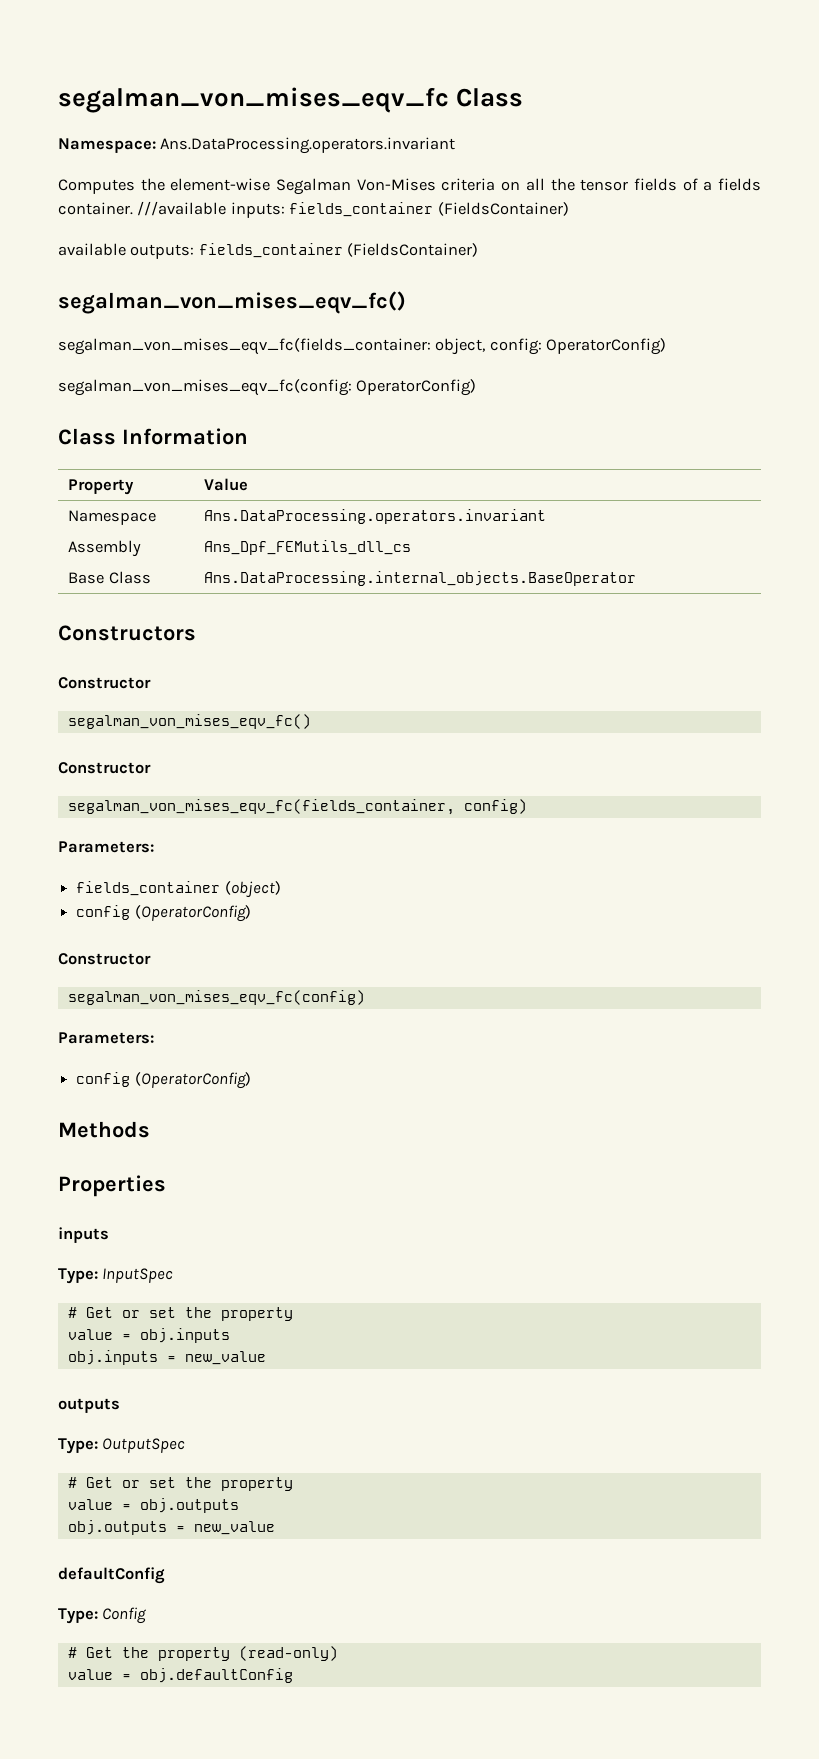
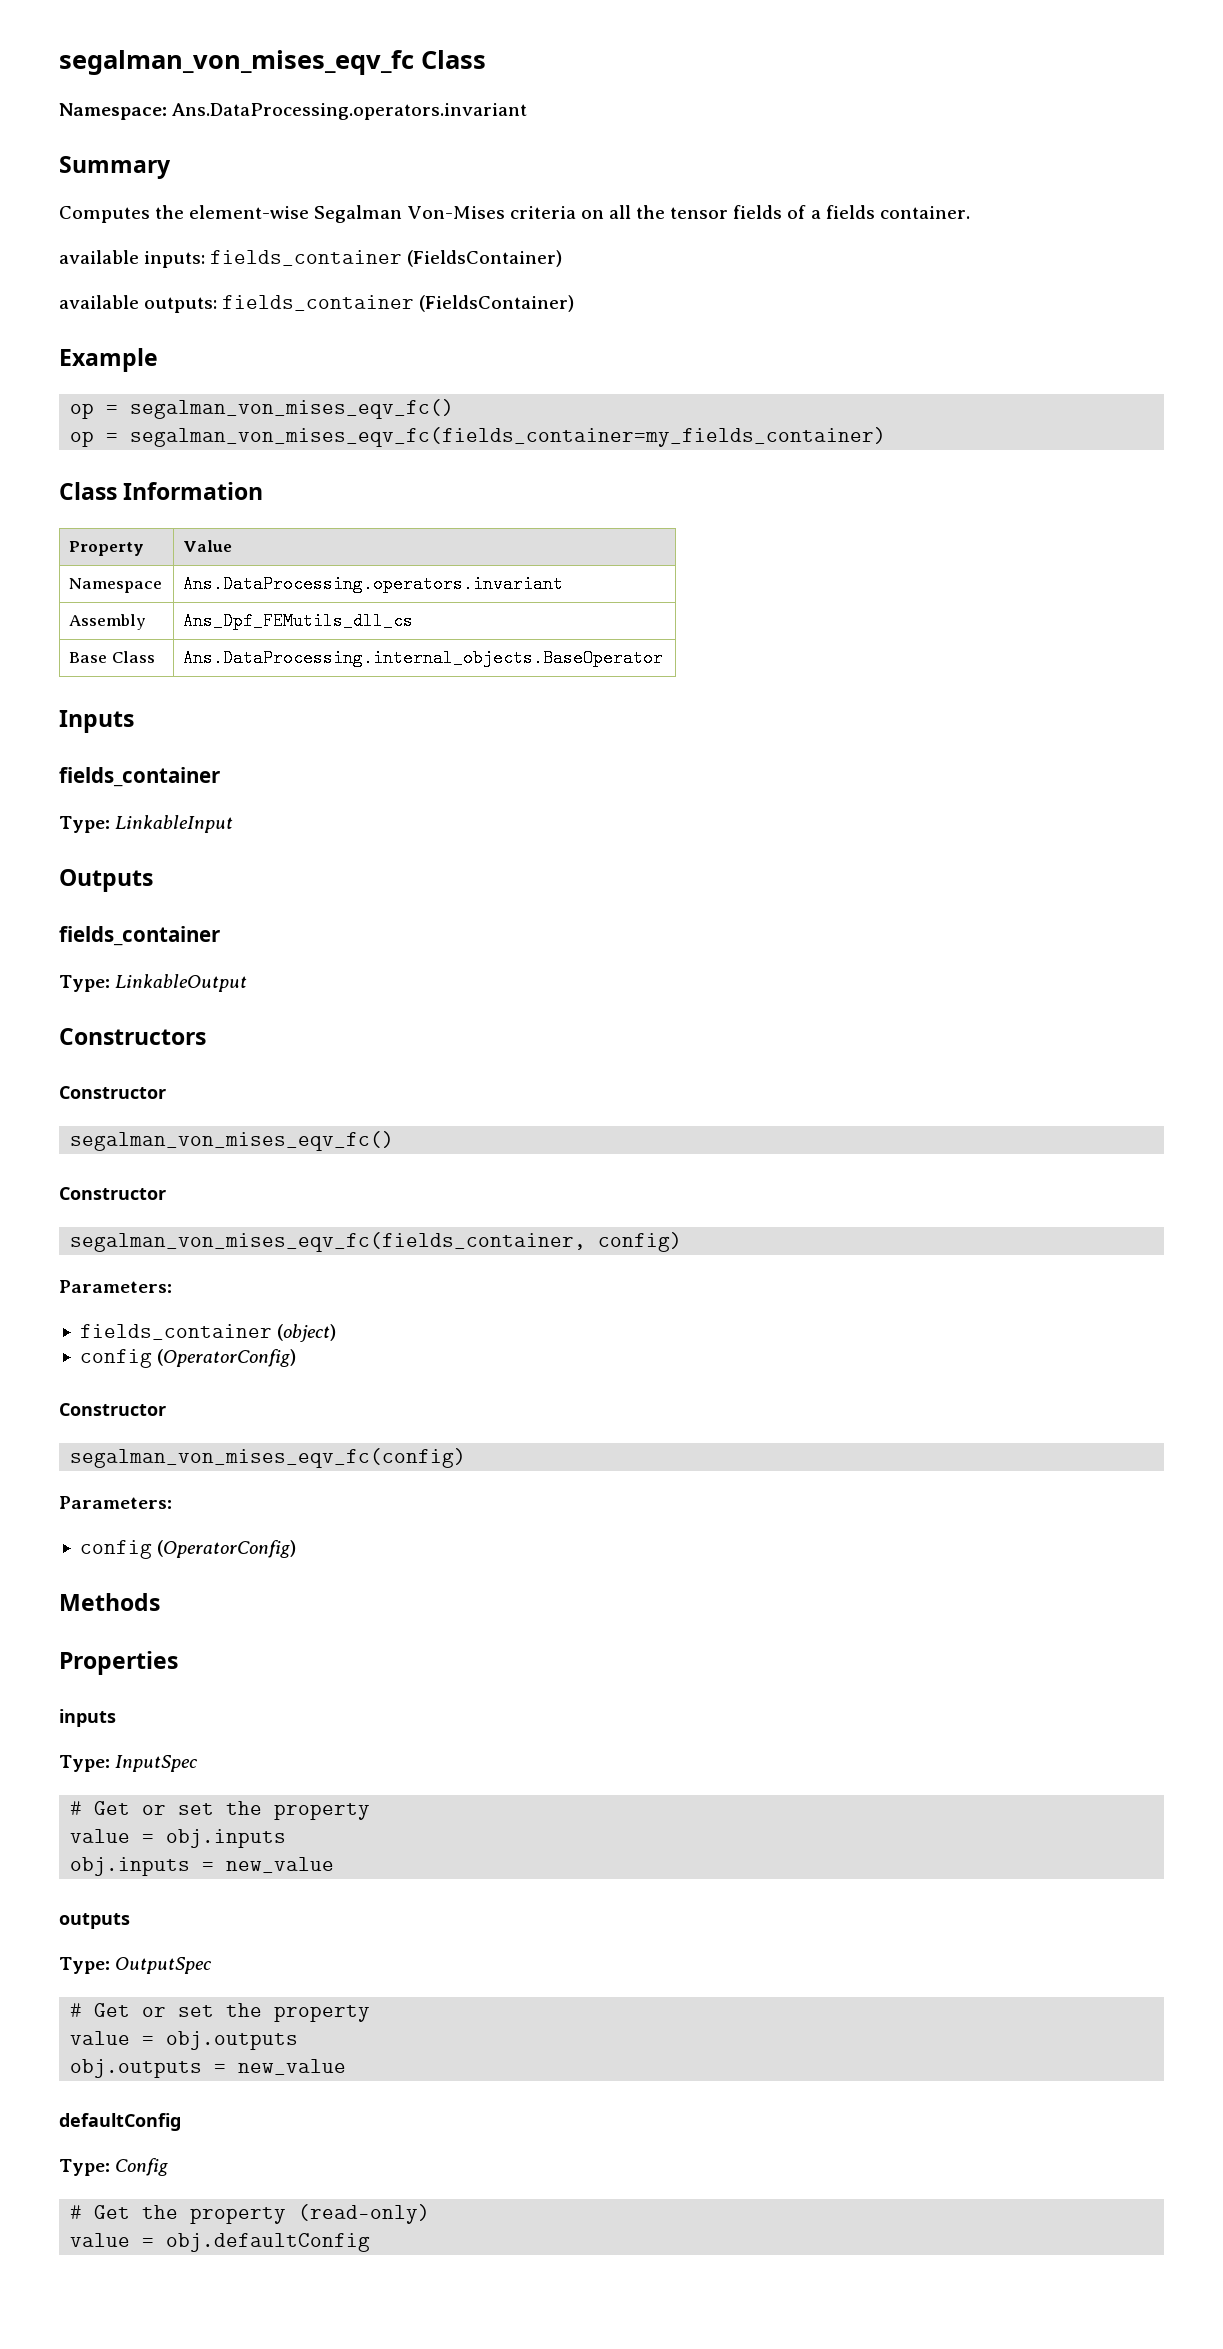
+ Summary
- Computes the element-wise Segalman Von-Mises criteria on all the tensor fields of a fields container. ///available inputs: fields_container (FieldsContainer)
+ Computes the element-wise Segalman Von-Mises criteria on all the tensor fields of a fields container.
+ available inputs: fields_container (FieldsContainer)
  available outputs: fields_container (FieldsContainer)
- segalman_von_mises_eqv_fc()
- segalman_von_mises_eqv_fc(fields_container: object, config: OperatorConfig)
- segalman_von_mises_eqv_fc(config: OperatorConfig)
+ Example
+ op = segalman_von_mises_eqv_fc()
+ op = segalman_von_mises_eqv_fc(fields_container=my_fields_container)
+ Inputs
+ fields_container
+ Type: LinkableInput
+ Outputs
+ fields_container
+ Type: LinkableOutput

